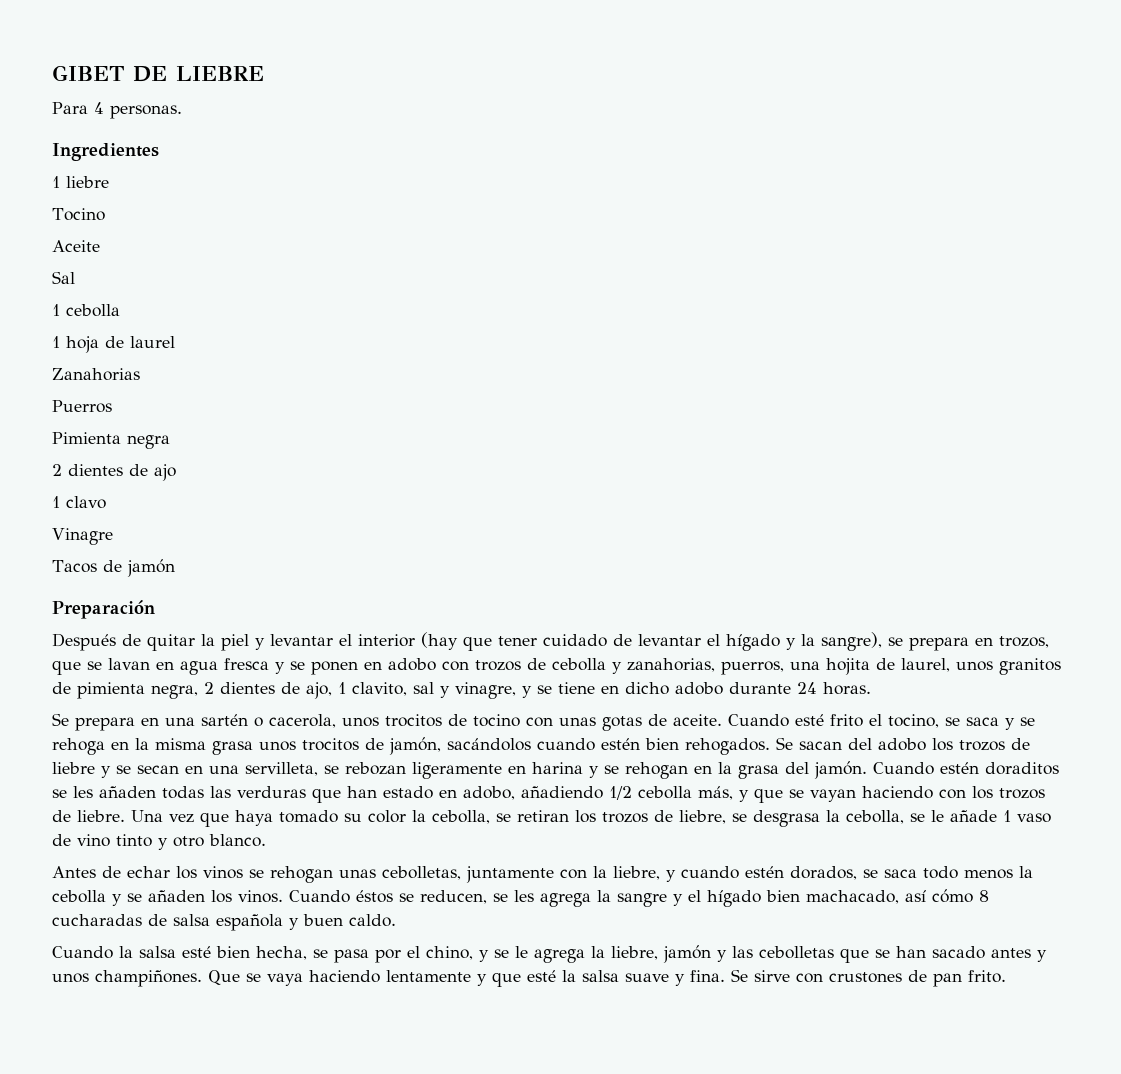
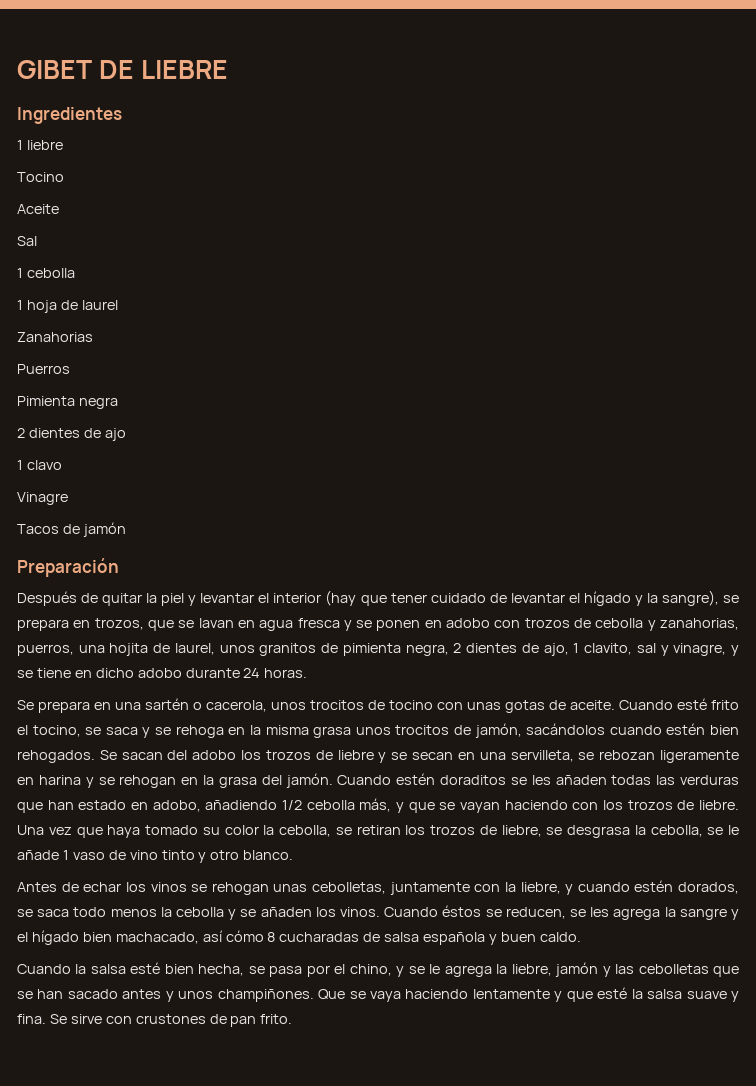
- Para 4 personas.

